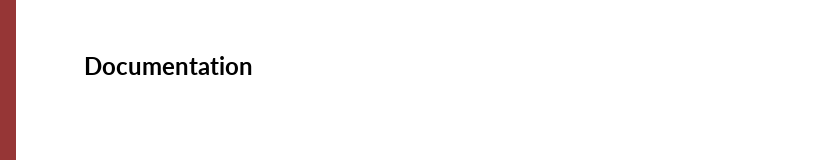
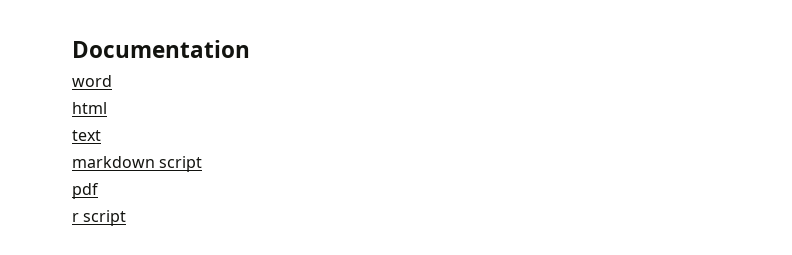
+ word
+ html
+ text
+ markdown script
+ pdf
+ r script

